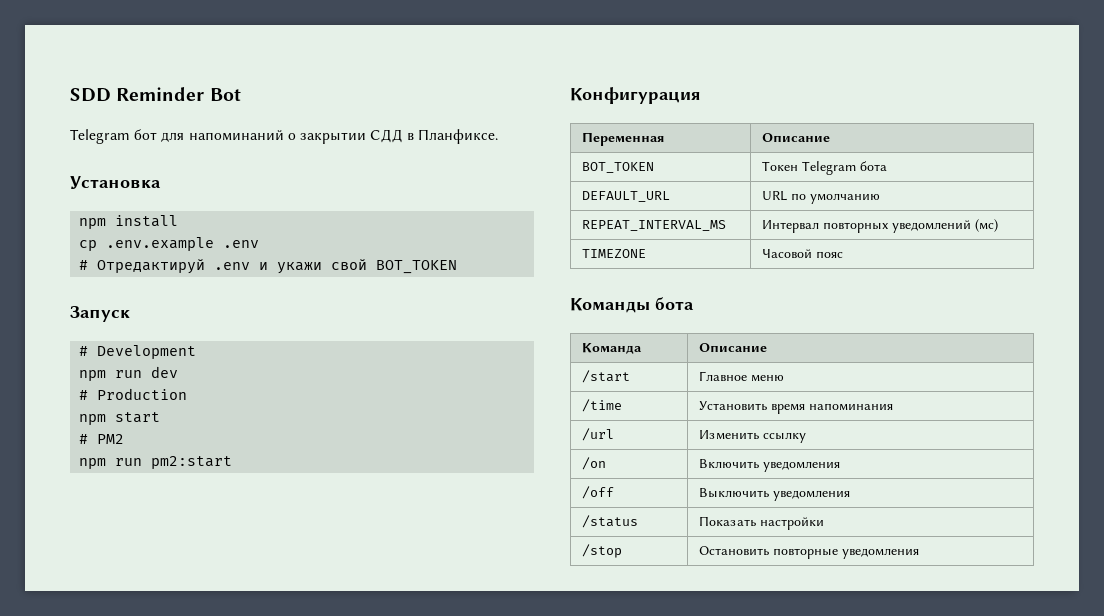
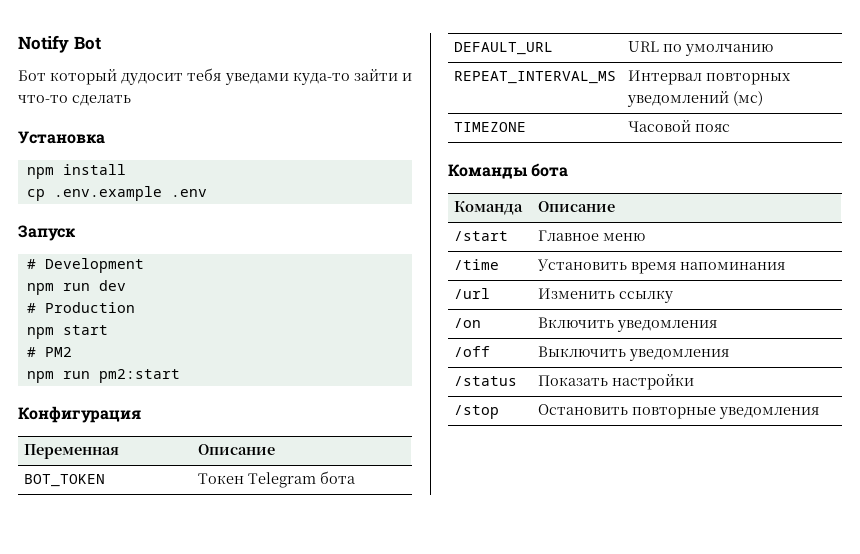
- SDD Reminder Bot
+ Notify Bot
- Telegram бот для напоминаний о закрытии СДД в Планфиксе.
+ Бот который дудосит тебя уведами куда-то зайти и что-то сделать
- # Отредактируй .env и укажи свой BOT_TOKEN

